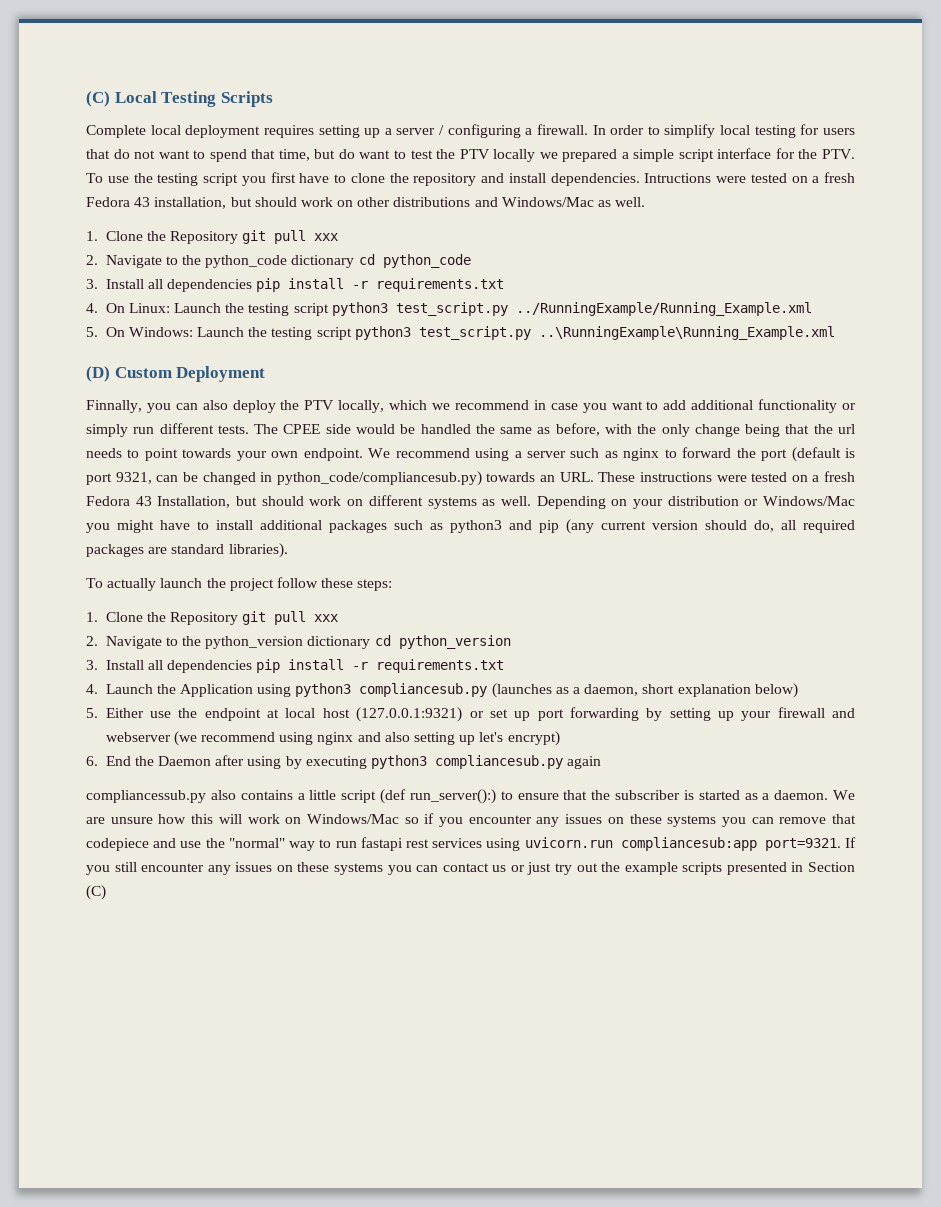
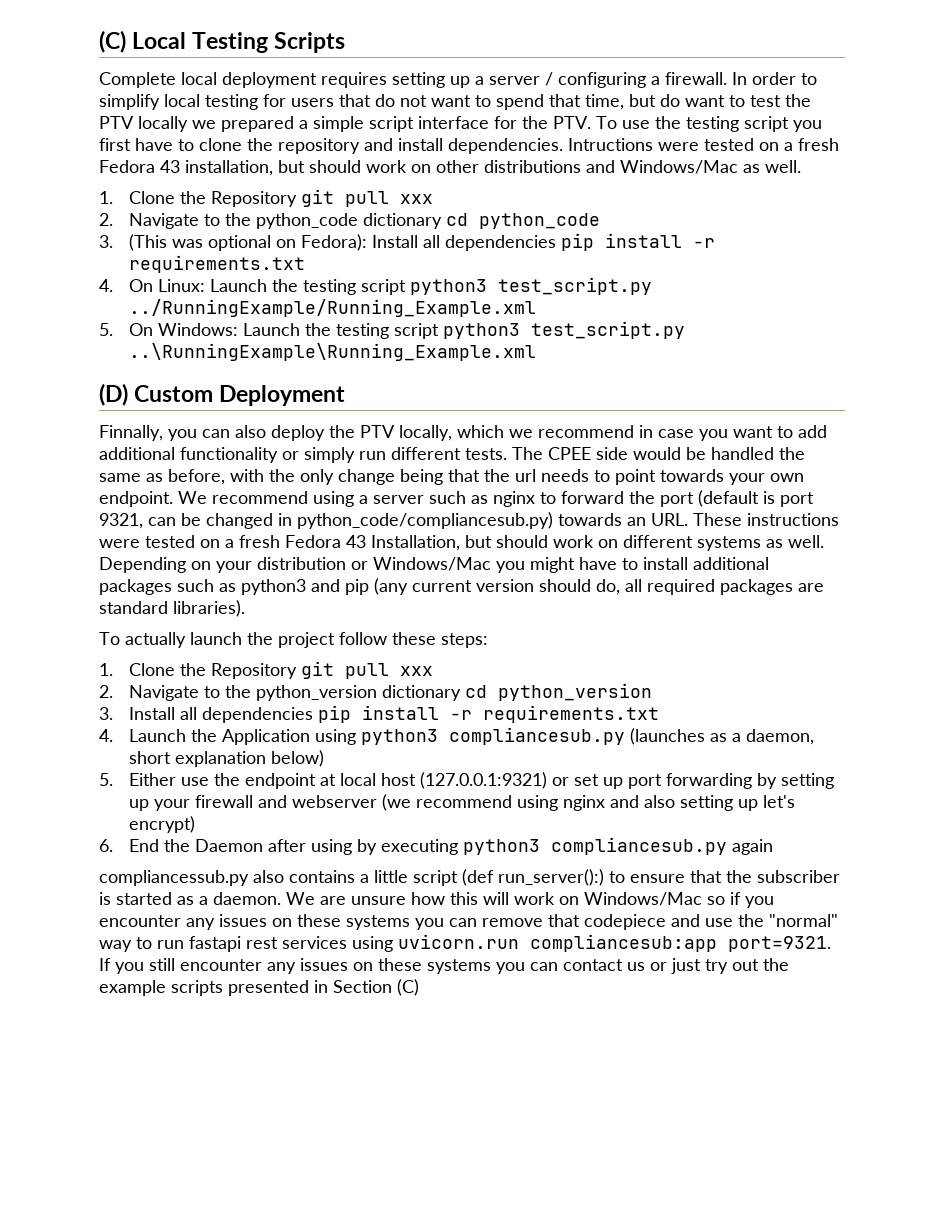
  2. Navigate to the python_code dictionary cd python_code
- 3. Install all dependencies pip install -r requirements.txt
+ 3. (This was optional on Fedora): Install all dependencies pip install -r requirements.txt

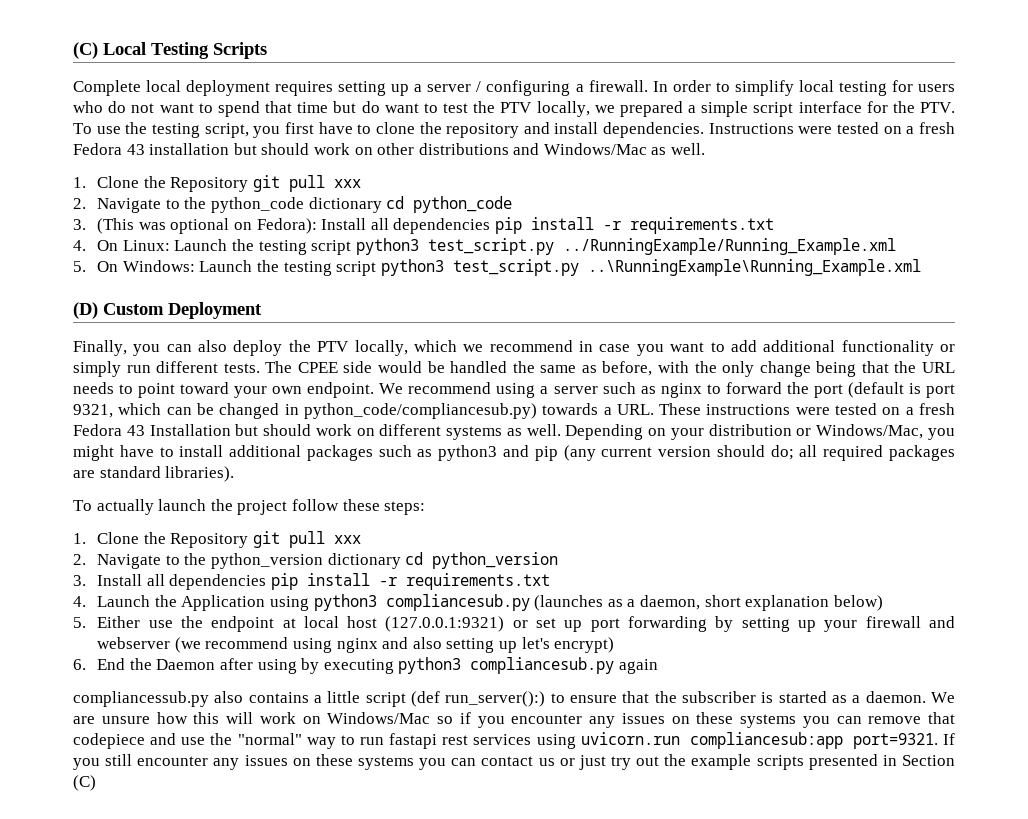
- In order to simplify local testing for users that do not want to spend that time, but do want to test the PTV locally we prepared a simple script interface for the PTV. To use the testing script you first have to clone the repository and install dependencies.
+ In order to simplify local testing for users who do not want to spend that time but do want to test the PTV locally, we prepared a simple script interface for the PTV. To use the testing script, you first have to clone the repository and install dependencies.
- Intructions were tested on a fresh Fedora 43 installation, but should work on other distributions and Windows/Mac as well.
+ Instructions were tested on a fresh Fedora 43 installation but should work on other distributions and Windows/Mac as well.
- Finnally, you can also deploy the PTV locally, which we recommend in case you want to add additional functionality or simply run different tests.
+ Finally, you can also deploy the PTV locally, which we recommend in case you want to add additional functionality or simply run different tests.
- The CPEE side would be handled the same as before, with the only change being that the url needs to point towards your own endpoint.
+ The CPEE side would be handled the same as before, with the only change being that the URL needs to point toward your own endpoint.
- We recommend using a server such as nginx to forward the port (default is port 9321, can be changed in python_code/compliancesub.py) towards an URL. These instructions were tested on a fresh Fedora 43 Installation, but should work on different systems as well.
+ We recommend using a server such as nginx to forward the port (default is port 9321, which can be changed in python_code/compliancesub.py) towards a URL. These instructions were tested on a fresh Fedora 43 Installation but should work on different systems as well.
- Depending on your distribution or Windows/Mac you might have to install additional packages such as python3 and pip (any current version should do, all required packages are standard libraries).
+ Depending on your distribution or Windows/Mac, you might have to install additional packages such as python3 and pip (any current version should do; all required packages are standard libraries).

